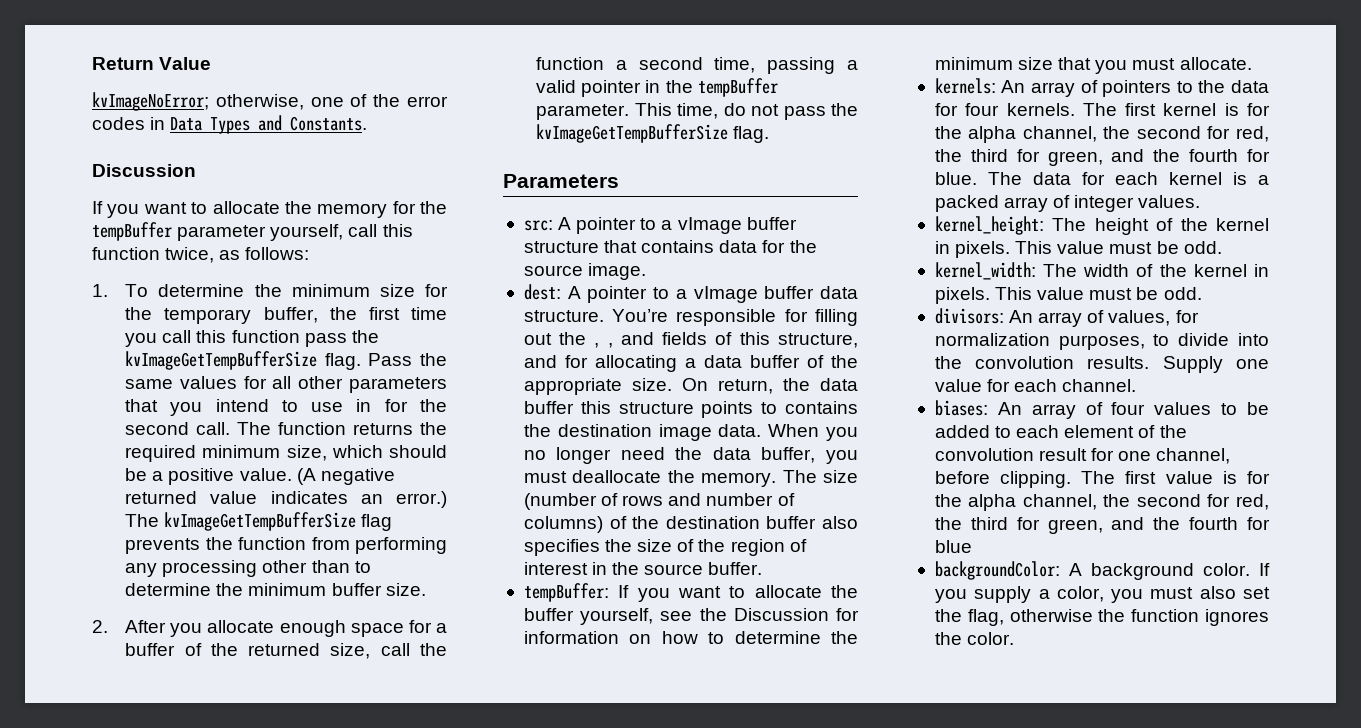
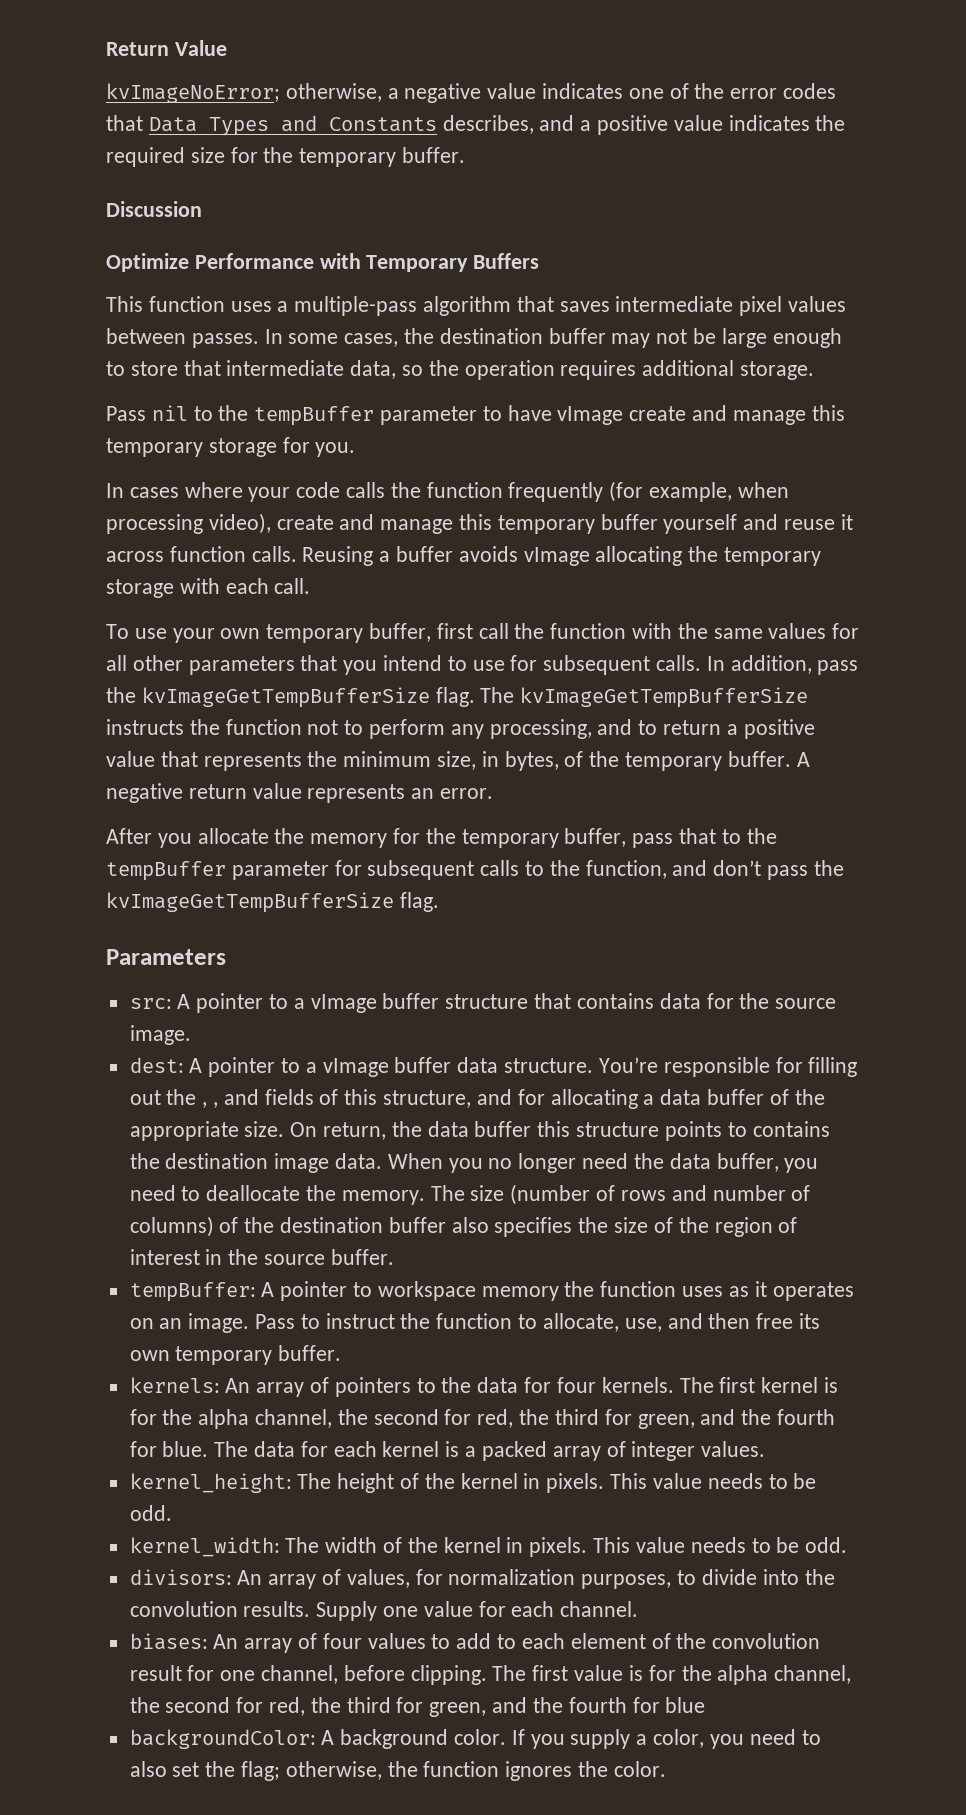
- kvImageNoError; otherwise, one of the error codes in Data Types and Constants.
+ kvImageNoError; otherwise, a negative value indicates one of the error codes that Data Types and Constants describes, and a positive value indicates the required size for the temporary buffer.
  Discussion
- If you want to allocate the memory for the tempBuffer parameter yourself, call this function twice, as follows:
- 1. To determine the minimum size for the temporary buffer, the first time you call this function pass the kvImageGetTempBufferSize flag. Pass the same values for all other parameters that you intend to use in for the second call. The function returns the required minimum size, which should be a positive value. (A negative returned value indicates an error.) The kvImageGetTempBufferSize flag prevents the function from performing any processing other than to determine the minimum buffer size.
- 2. After you allocate enough space for a buffer of the returned size, call the function a second time, passing a valid pointer in the tempBuffer parameter. This time, do not pass the kvImageGetTempBufferSize flag.
+ Optimize Performance with Temporary Buffers
+ This function uses a multiple-pass algorithm that saves intermediate pixel values between passes. In some cases, the destination buffer may not be large enough to store that intermediate data, so the operation requires additional storage.
+ Pass nil to the tempBuffer parameter to have vImage create and manage this temporary storage for you.
+ In cases where your code calls the function frequently (for example, when processing video), create and manage this temporary buffer yourself and reuse it across function calls. Reusing a buffer avoids vImage allocating the temporary storage with each call.
+ To use your own temporary buffer, first call the function with the same values for all other parameters that you intend to use for subsequent calls. In addition, pass the kvImageGetTempBufferSize flag. The kvImageGetTempBufferSize instructs the function not to perform any processing, and to return a positive value that represents the minimum size, in bytes, of the temporary buffer. A negative return value represents an error.
+ After you allocate the memory for the temporary buffer, pass that to the tempBuffer parameter for subsequent calls to the function, and don’t pass the kvImageGetTempBufferSize flag.
- When you no longer need the data buffer, you must deallocate the memory.
+ When you no longer need the data buffer, you need to deallocate the memory.
- tempBuffer: If you want to allocate the buffer yourself, see the Discussion for information on how to determine the minimum size that you must allocate.
+ tempBuffer: A pointer to workspace memory the function uses as it operates on an image. Pass to instruct the function to allocate, use, and then free its own temporary buffer.
- kernel_height: The height of the kernel in pixels. This value must be odd.
+ kernel_height: The height of the kernel in pixels. This value needs to be odd.
- kernel_width: The width of the kernel in pixels. This value must be odd.
+ kernel_width: The width of the kernel in pixels. This value needs to be odd.
- biases: An array of four values to be added to each element of the convolution result for one channel, before clipping.
+ biases: An array of four values to add to each element of the convolution result for one channel, before clipping.
- If you supply a color, you must also set the flag, otherwise the function ignores the color.
+ If you supply a color, you need to also set the flag; otherwise, the function ignores the color.

